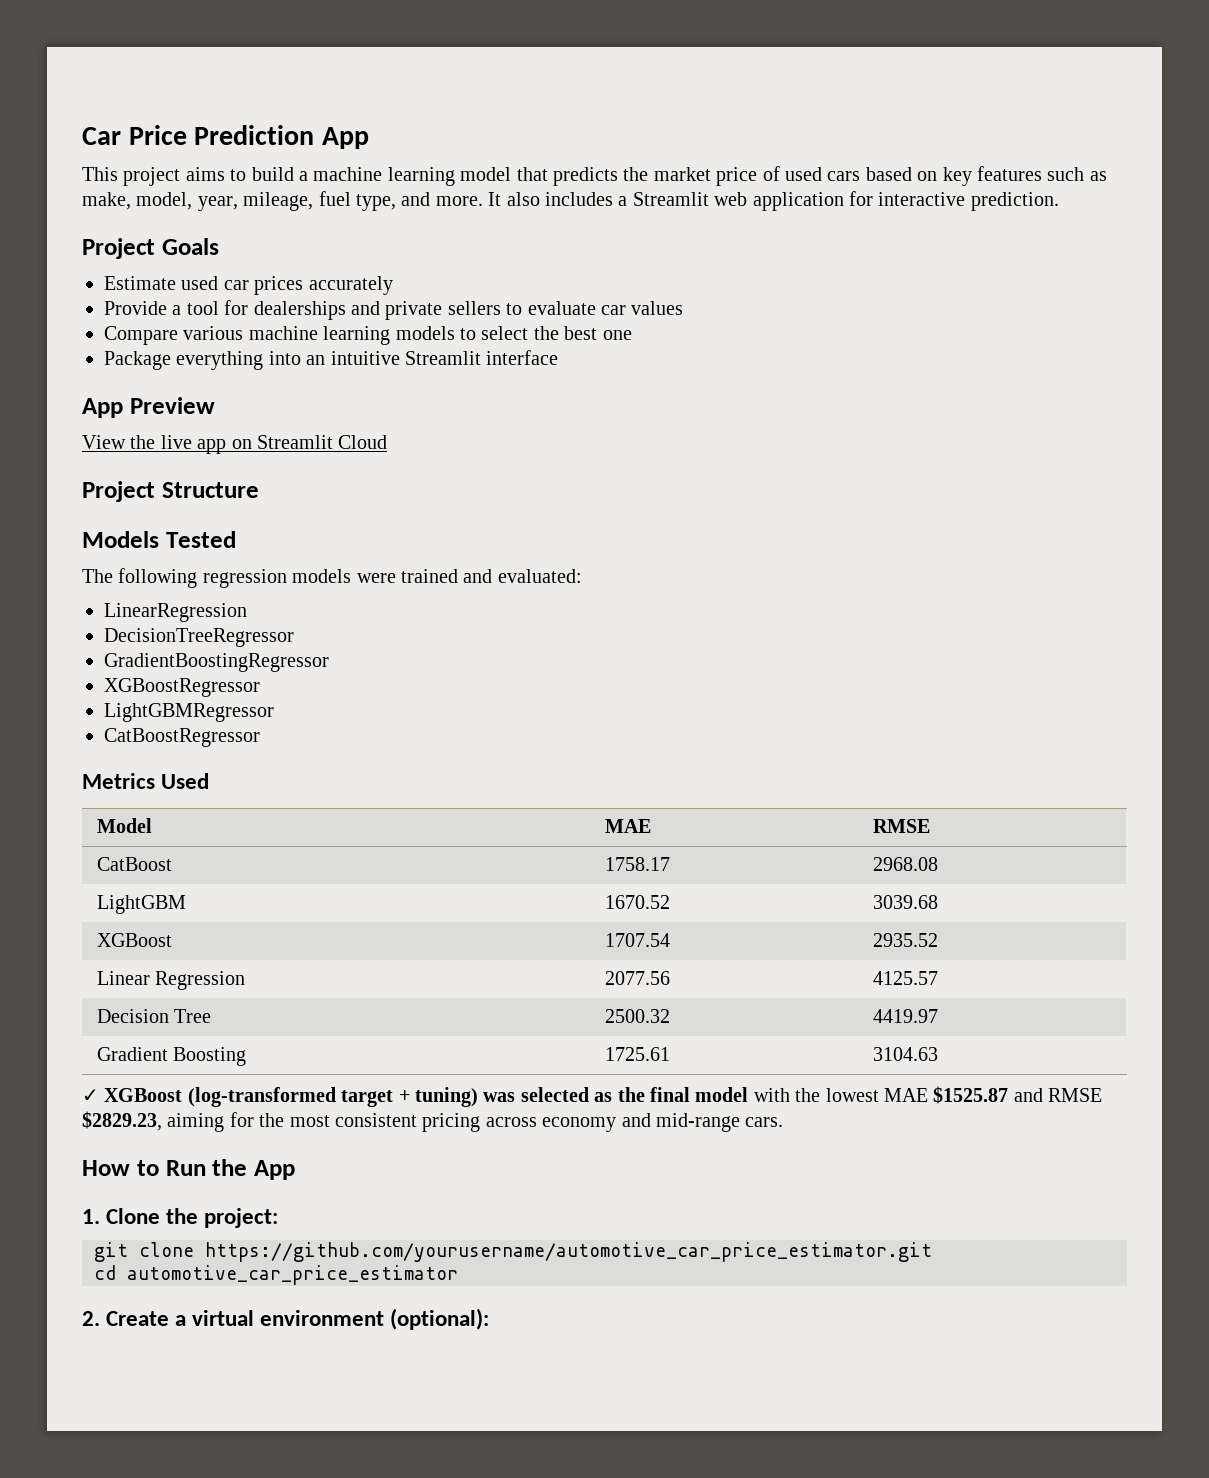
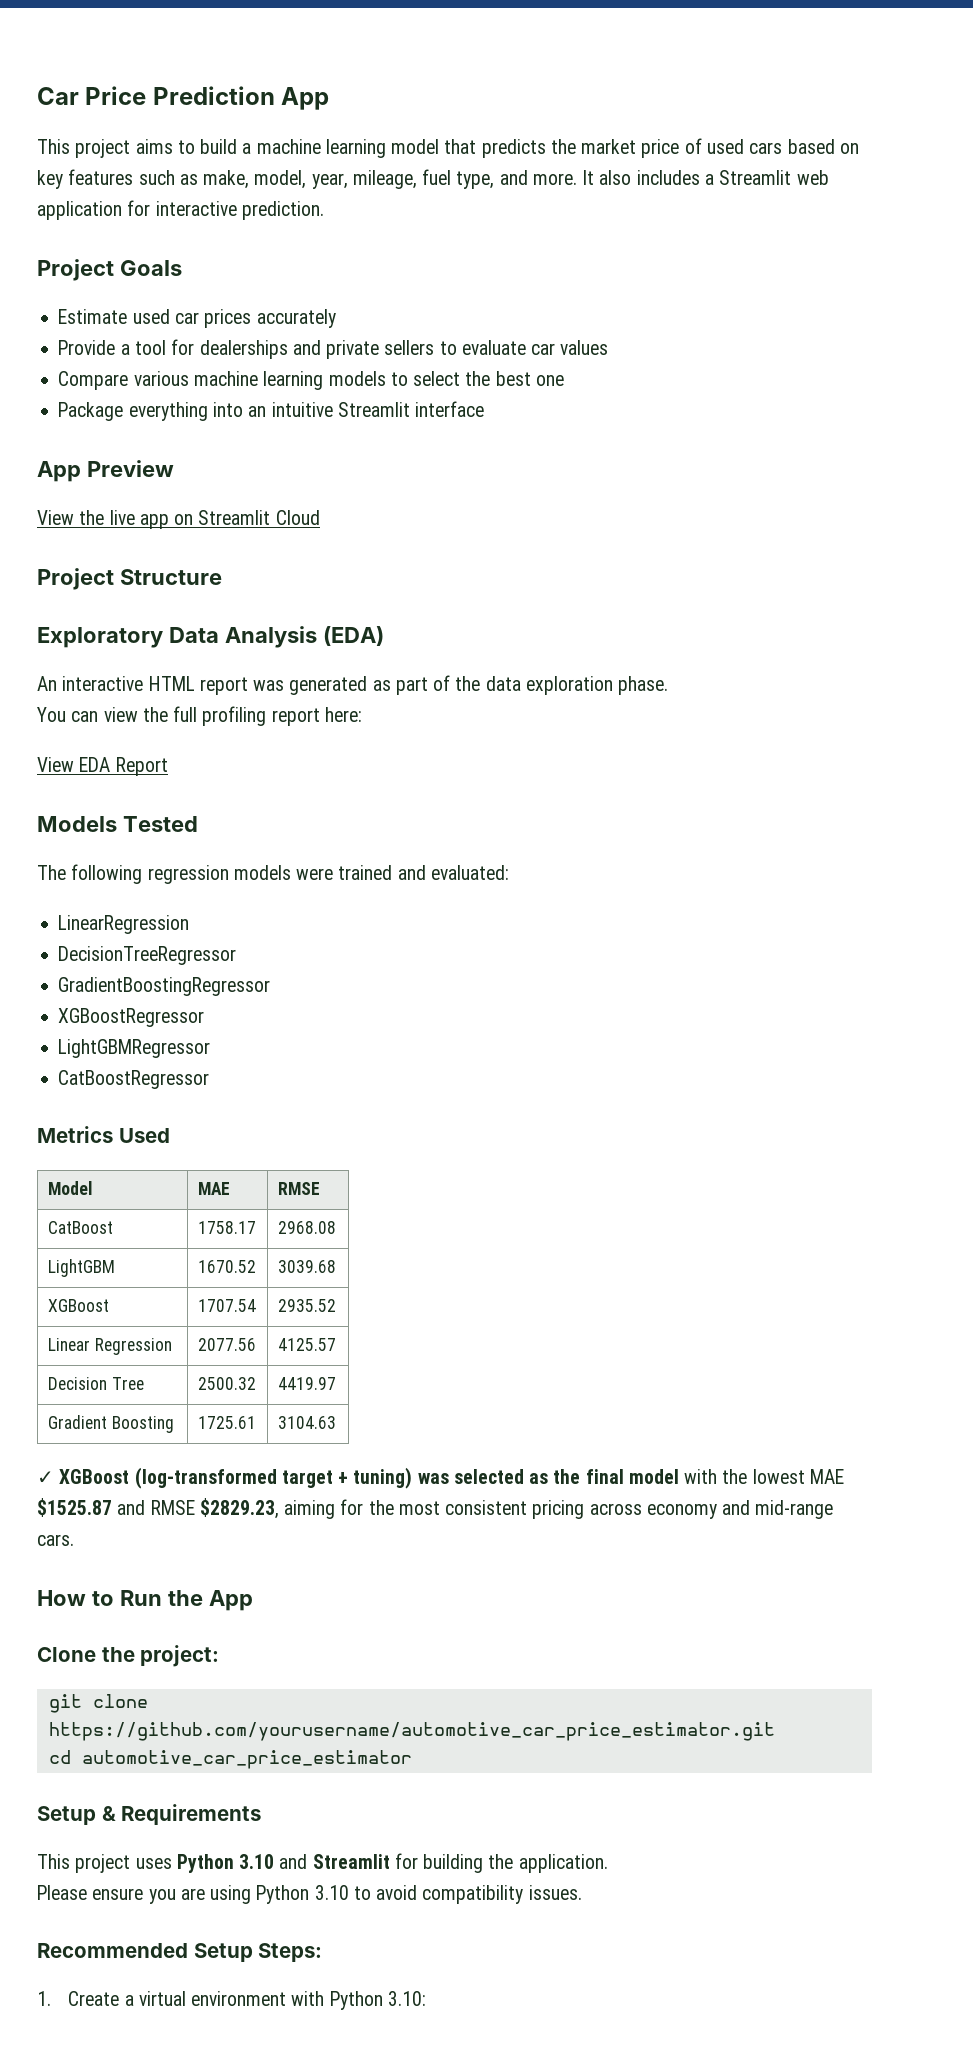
+ Exploratory Data Analysis (EDA)
+ An interactive HTML report was generated as part of the data exploration phase.
+ You can view the full profiling report here:
+ View EDA Report
- 1. Clone the project:
+ Clone the project:
- 2. Create a virtual environment (optional):
+ Setup & Requirements
+ This project uses Python 3.10 and Streamlit for building the application.
+ Please ensure you are using Python 3.10 to avoid compatibility issues.
+ Recommended Setup Steps:
+ 1. Create a virtual environment with Python 3.10:

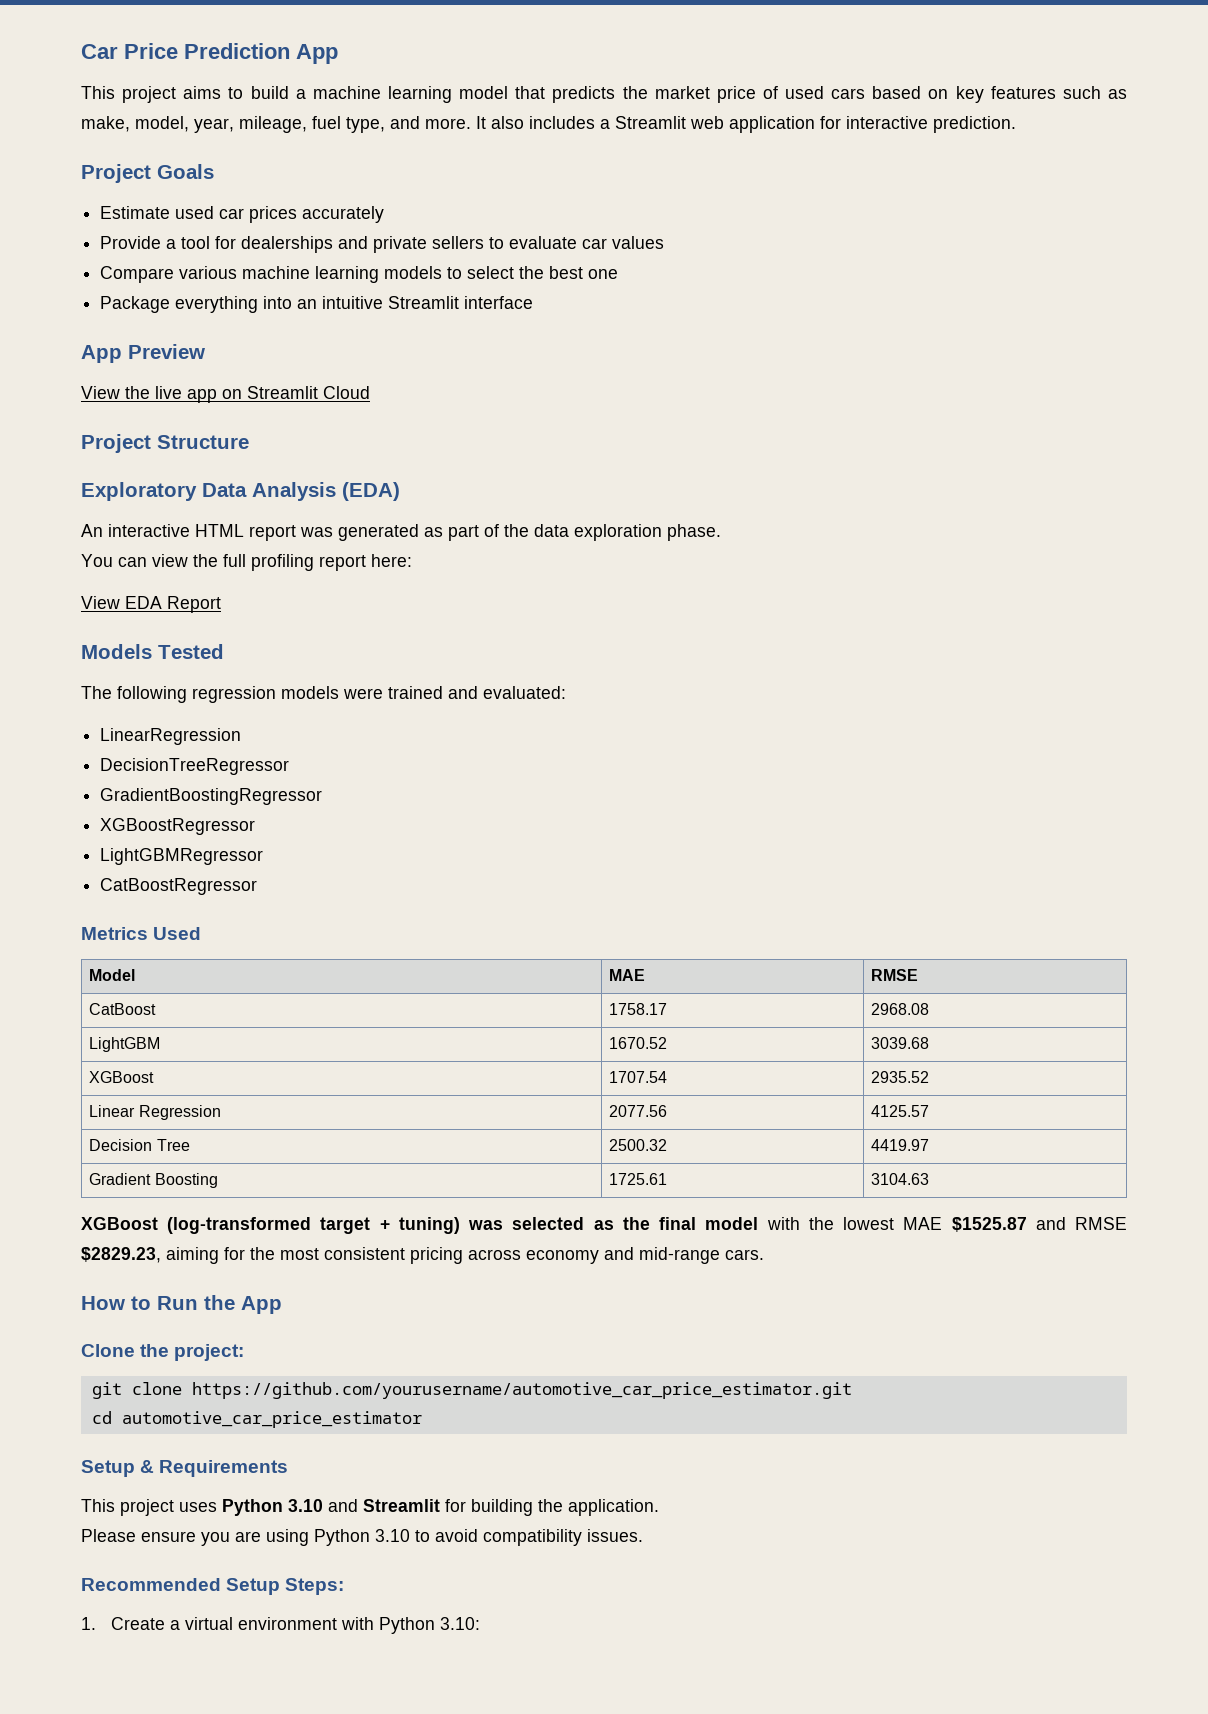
- ✓ XGBoost (log-transformed target + tuning) was selected as the final model with the lowest MAE $1525.87 and RMSE $2829.23, aiming for the most consistent pricing across economy and mid-range cars.
+ XGBoost (log-transformed target + tuning) was selected as the final model with the lowest MAE $1525.87 and RMSE $2829.23, aiming for the most consistent pricing across economy and mid-range cars.

